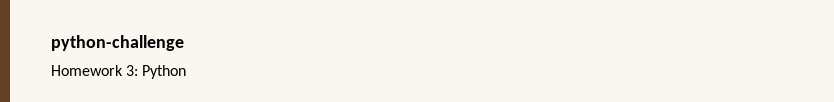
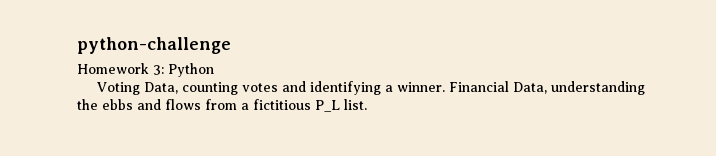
+ Voting Data, counting votes and identifying a winner. Financial Data, understanding the ebbs and flows from a fictitious P_L list.

